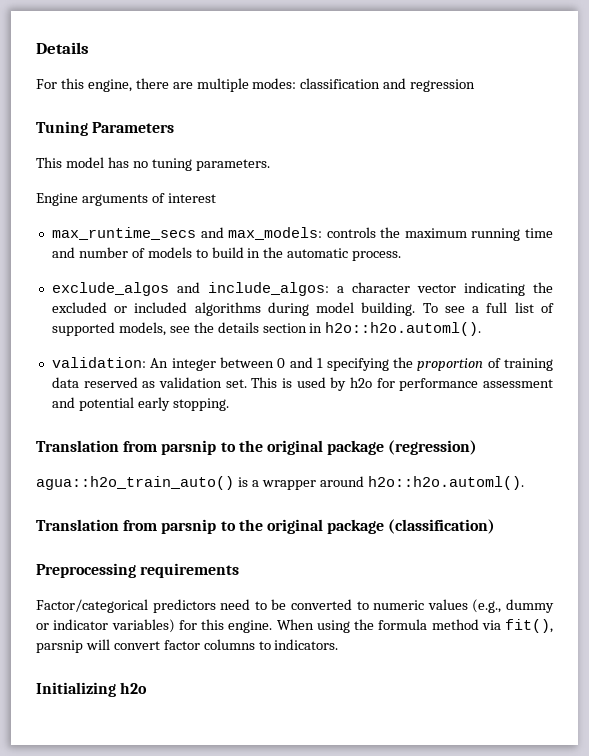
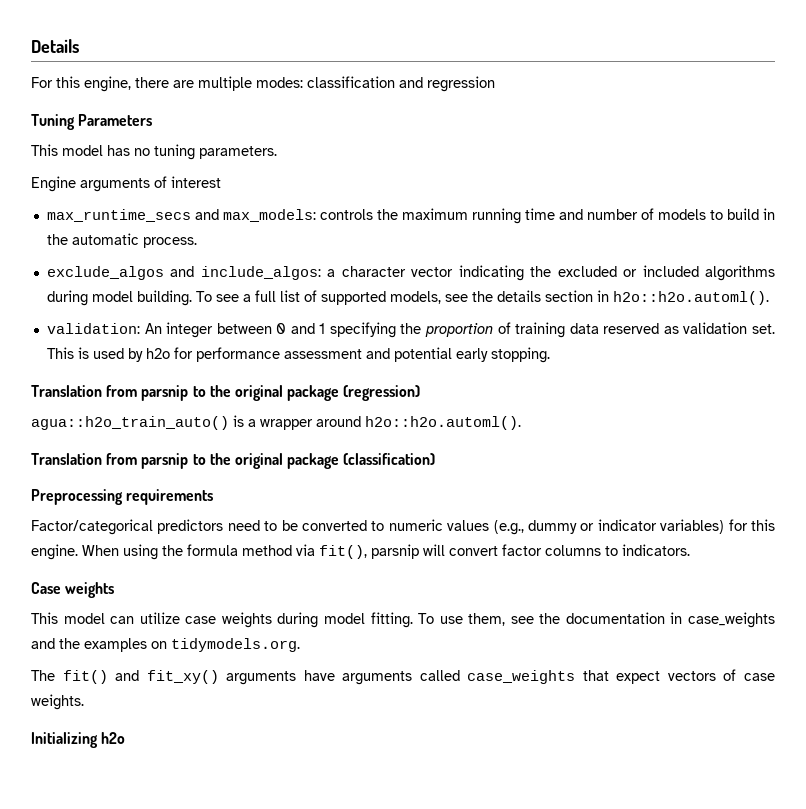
+ Case weights
+ This model can utilize case weights during model fitting. To use them, see the documentation in case_weights and the examples on tidymodels.org.
+ The fit() and fit_xy() arguments have arguments called case_weights that expect vectors of case weights.

